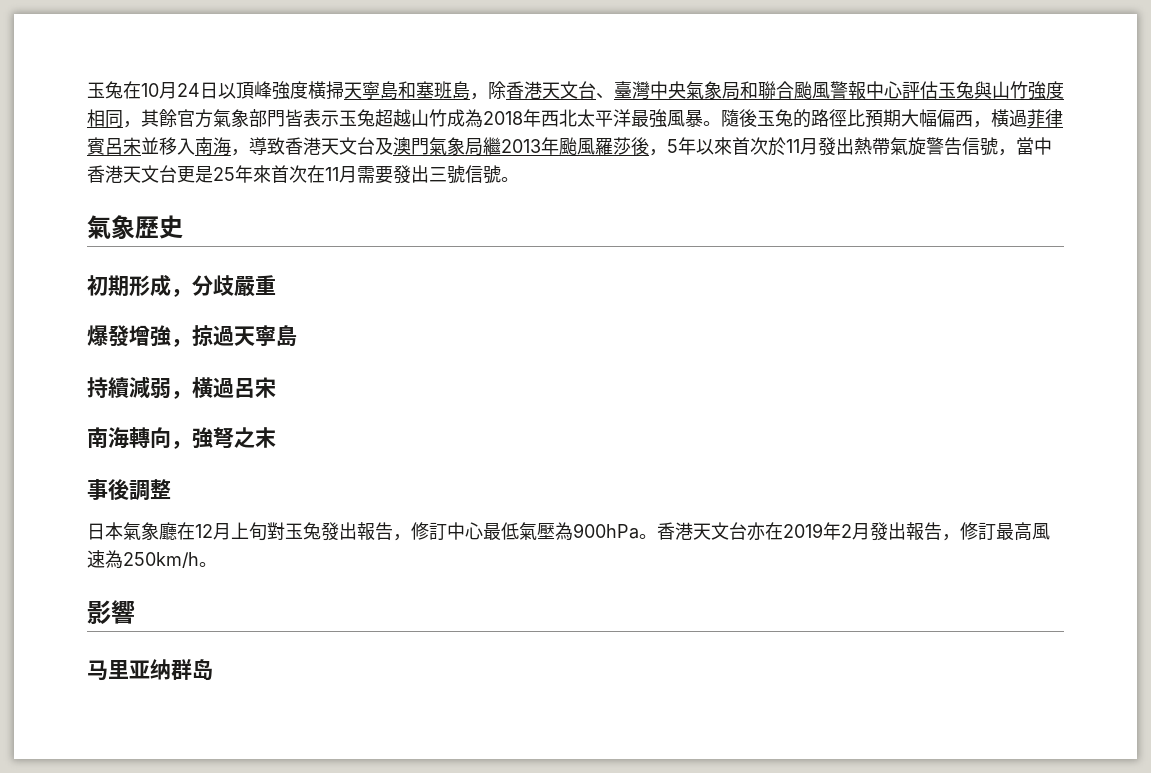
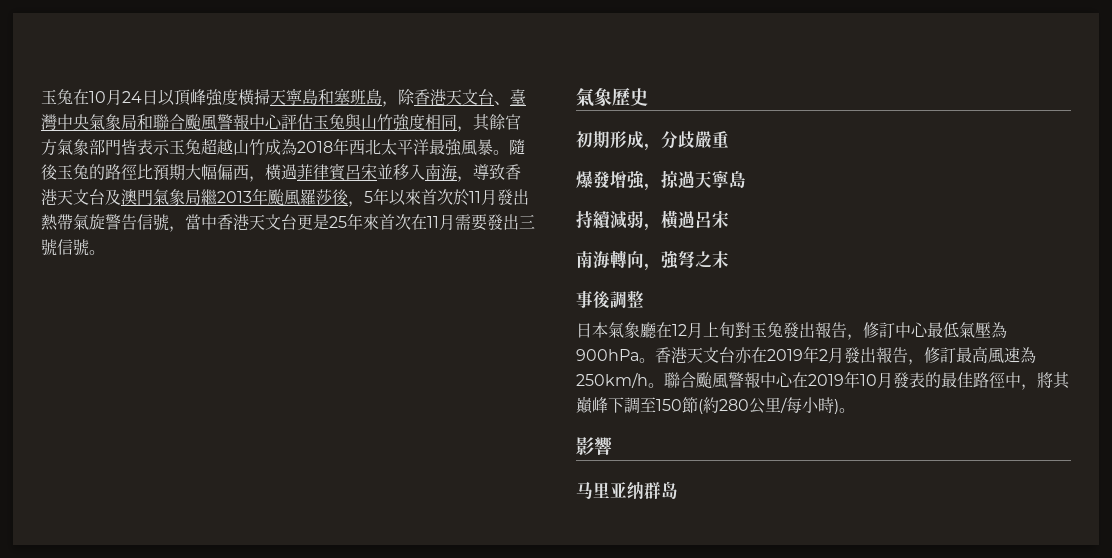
+ 聯合颱風警報中心在2019年10月發表的最佳路徑中，將其巔峰下調至150節(約280公里/每小時)。

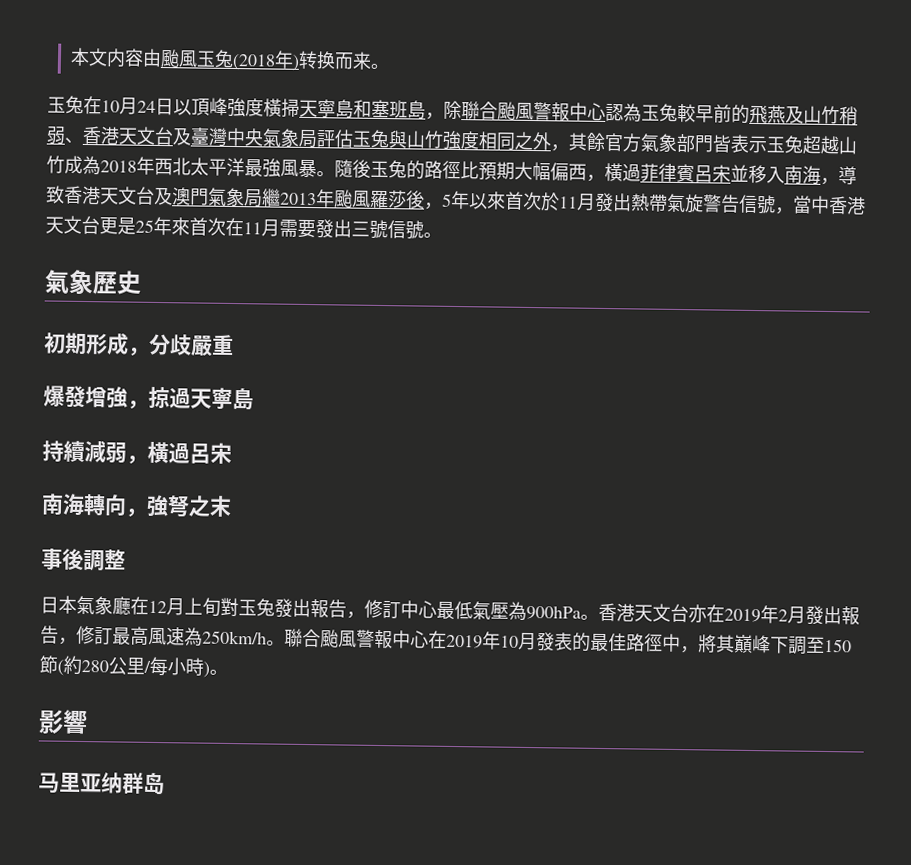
+ 本文内容由颱風玉兔(2018年)转换而来。
- 玉兔在10月24日以頂峰強度橫掃天寧島和塞班島，除香港天文台、臺灣中央氣象局和聯合颱風警報中心評估玉兔與山竹強度相同，其餘官方氣象部門皆表示玉兔超越山竹成為2018年西北太平洋最強風暴。
+ 玉兔在10月24日以頂峰強度橫掃天寧島和塞班島，除聯合颱風警報中心認為玉兔較早前的飛燕及山竹稍弱、香港天文台及臺灣中央氣象局評估玉兔與山竹強度相同之外，其餘官方氣象部門皆表示玉兔超越山竹成為2018年西北太平洋最強風暴。

